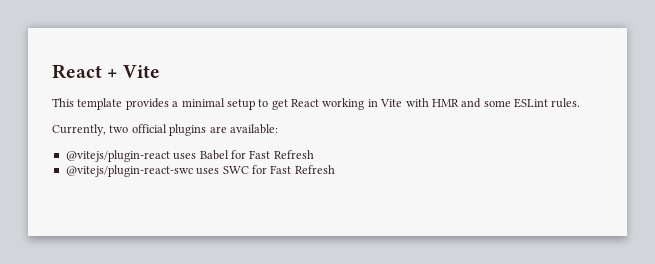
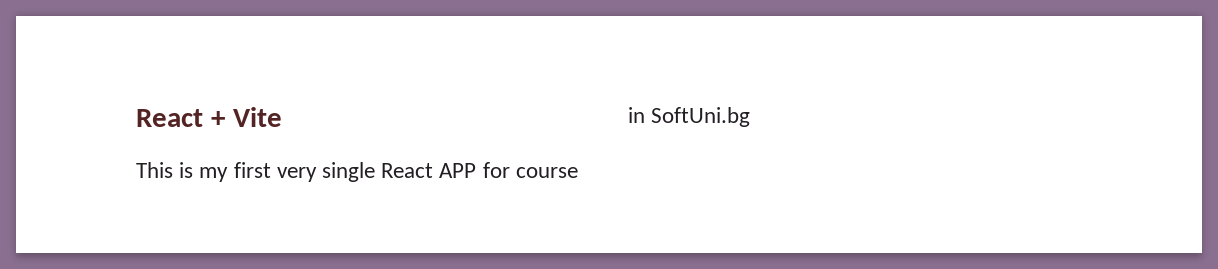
- This template provides a minimal setup to get React working in Vite with HMR and some ESLint rules.
- Currently, two official plugins are available:
- @vitejs/plugin-react uses Babel for Fast Refresh
- @vitejs/plugin-react-swc uses SWC for Fast Refresh
+ This is my first very single React APP for course in SoftUni.bg

